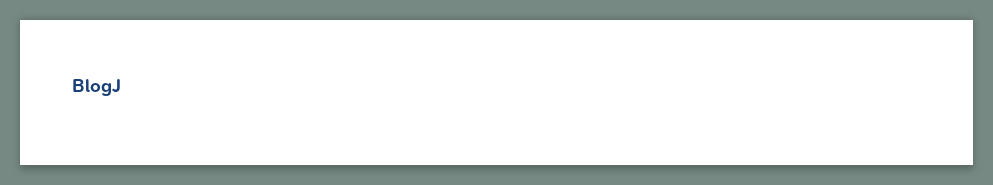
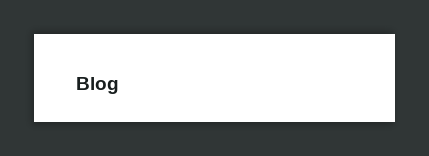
- BlogJ
+ Blog

